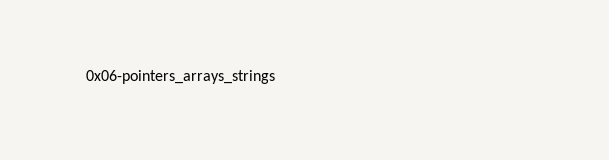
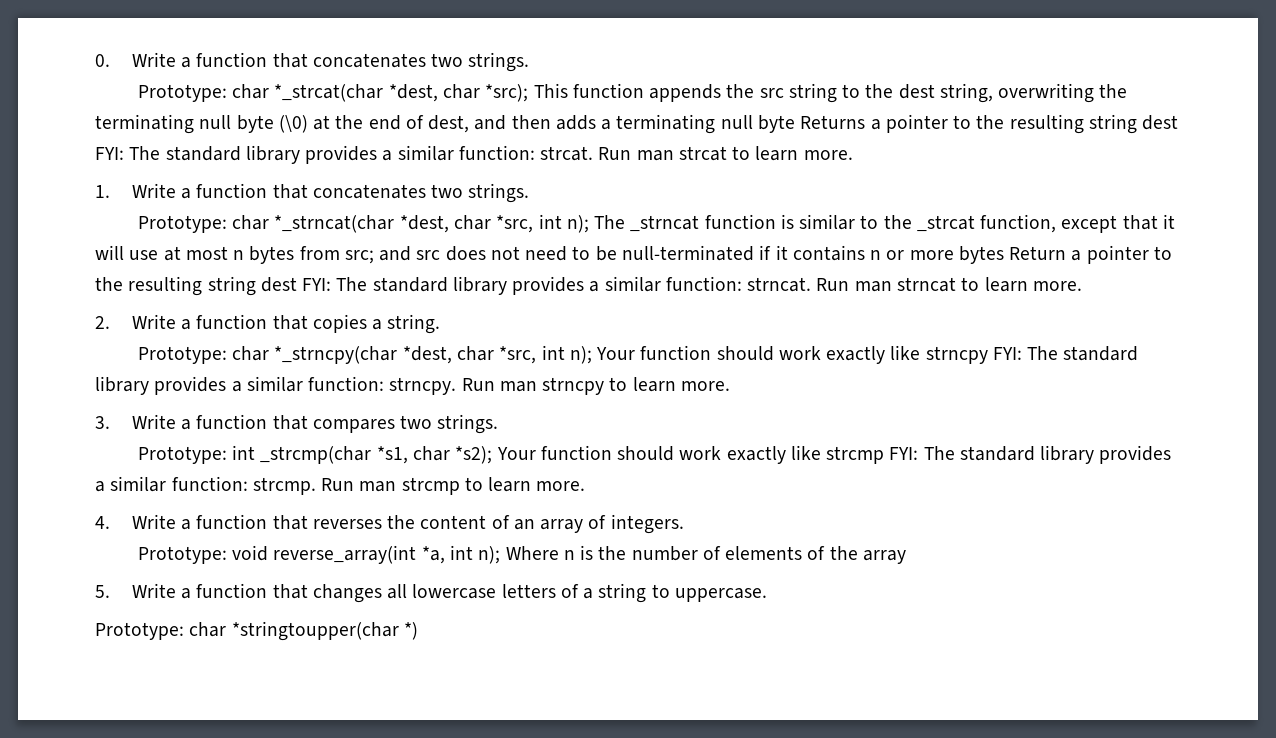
- 0x06-pointers_arrays_strings
+ 0. Write a function that concatenates two strings.
+ Prototype: char *_strcat(char *dest, char *src); This function appends the src string to the dest string, overwriting the terminating null byte (\0) at the end of dest, and then adds a terminating null byte Returns a pointer to the resulting string dest FYI: The standard library provides a similar function: strcat. Run man strcat to learn more.
+ 1. Write a function that concatenates two strings.
+ Prototype: char *_strncat(char *dest, char *src, int n); The _strncat function is similar to the _strcat function, except that it will use at most n bytes from src; and src does not need to be null-terminated if it contains n or more bytes Return a pointer to the resulting string dest FYI: The standard library provides a similar function: strncat. Run man strncat to learn more.
+ 2. Write a function that copies a string.
+ Prototype: char *_strncpy(char *dest, char *src, int n); Your function should work exactly like strncpy FYI: The standard library provides a similar function: strncpy. Run man strncpy to learn more.
+ 3. Write a function that compares two strings.
+ Prototype: int _strcmp(char *s1, char *s2); Your function should work exactly like strcmp FYI: The standard library provides a similar function: strcmp. Run man strcmp to learn more.
+ 4. Write a function that reverses the content of an array of integers.
+ Prototype: void reverse_array(int *a, int n); Where n is the number of elements of the array
+ 5. Write a function that changes all lowercase letters of a string to uppercase.
+ Prototype: char *stringtoupper(char *)

